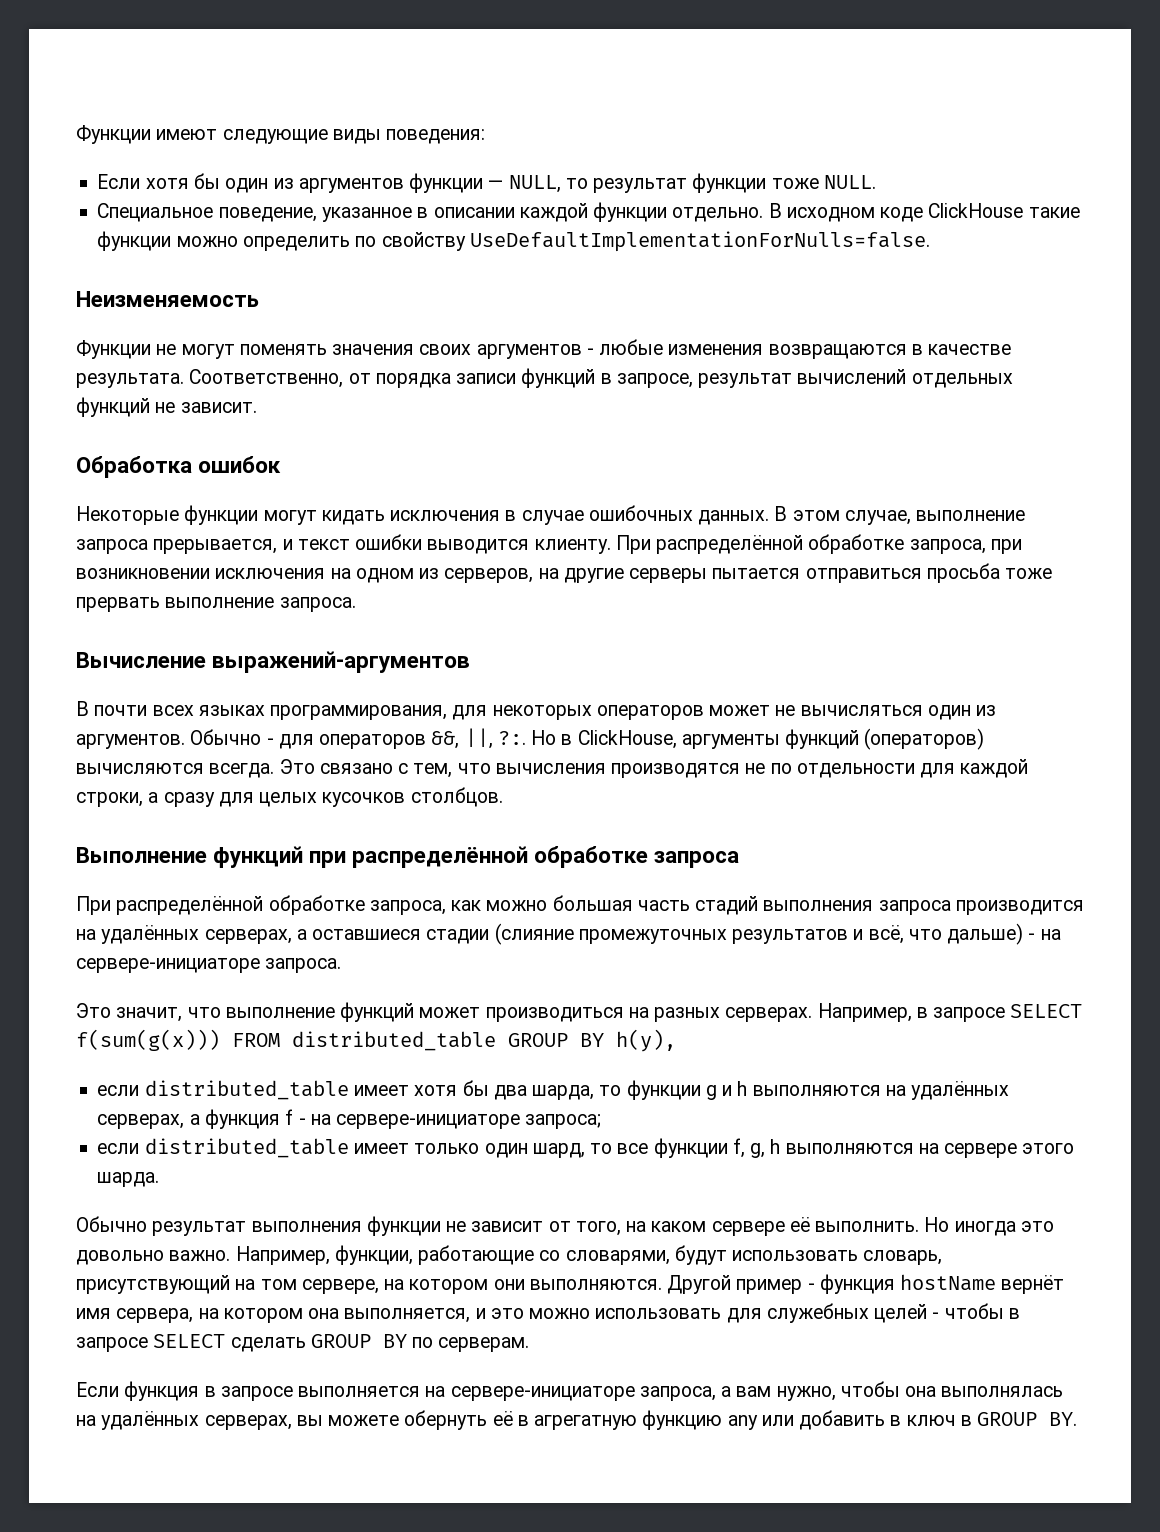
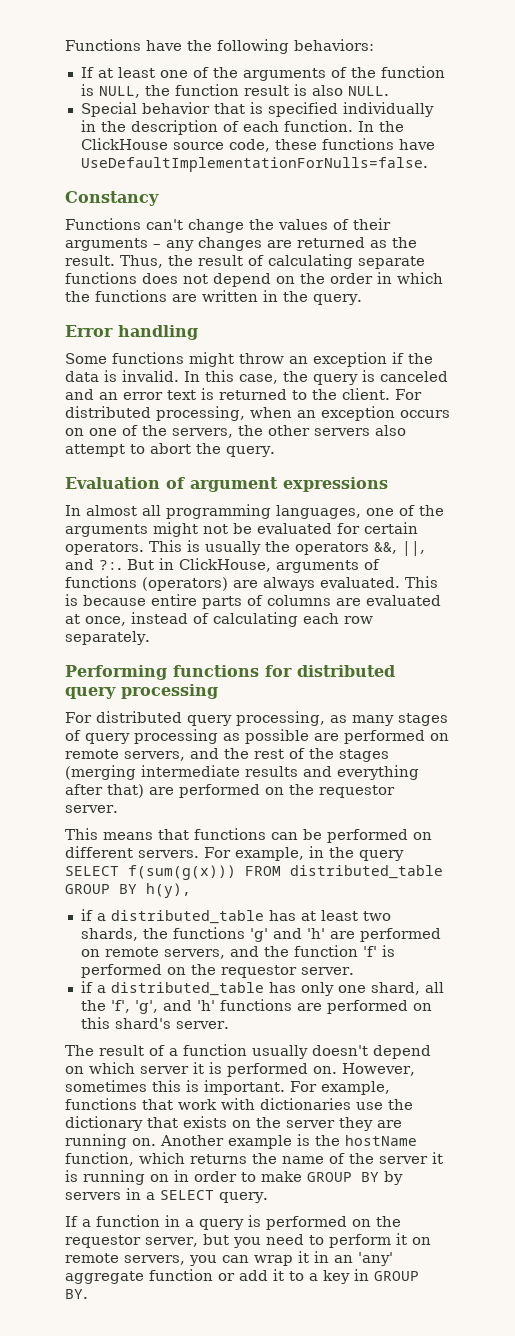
- Функции имеют следующие виды поведения:
- Если хотя бы один из аргументов функции — NULL, то результат функции тоже NULL.
- Специальное поведение, указанное в описании каждой функции отдельно. В исходном коде ClickHouse такие функции можно определить по свойству UseDefaultImplementationForNulls=false.
- Неизменяемость
- Функции не могут поменять значения своих аргументов - любые изменения возвращаются в качестве результата. Соответственно, от порядка записи функций в запросе, результат вычислений отдельных функций не зависит.
- Обработка ошибок
- Некоторые функции могут кидать исключения в случае ошибочных данных. В этом случае, выполнение запроса прерывается, и текст ошибки выводится клиенту. При распределённой обработке запроса, при возникновении исключения на одном из серверов, на другие серверы пытается отправиться просьба тоже прервать выполнение запроса.
- Вычисление выражений-аргументов
- В почти всех языках программирования, для некоторых операторов может не вычисляться один из аргументов. Обычно - для операторов &&, ||, ?:. Но в ClickHouse, аргументы функций (операторов) вычисляются всегда. Это связано с тем, что вычисления производятся не по отдельности для каждой строки, а сразу для целых кусочков столбцов.
- Выполнение функций при распределённой обработке запроса
- При распределённой обработке запроса, как можно большая часть стадий выполнения запроса производится на удалённых серверах, а оставшиеся стадии (слияние промежуточных результатов и всё, что дальше) - на сервере-инициаторе запроса.
- Это значит, что выполнение функций может производиться на разных серверах. Например, в запросе SELECT f(sum(g(x))) FROM distributed_table GROUP BY h(y),
+ Functions have the following behaviors:
+ If at least one of the arguments of the function is NULL, the function result is also NULL.
+ Special behavior that is specified individually in the description of each function. In the ClickHouse source code, these functions have UseDefaultImplementationForNulls=false.
+ Constancy
+ Functions can't change the values of their arguments – any changes are returned as the result. Thus, the result of calculating separate functions does not depend on the order in which the functions are written in the query.
+ Error handling
+ Some functions might throw an exception if the data is invalid. In this case, the query is canceled and an error text is returned to the client. For distributed processing, when an exception occurs on one of the servers, the other servers also attempt to abort the query.
+ Evaluation of argument expressions
+ In almost all programming languages, one of the arguments might not be evaluated for certain operators. This is usually the operators &&, ||, and ?:. But in ClickHouse, arguments of functions (operators) are always evaluated. This is because entire parts of columns are evaluated at once, instead of calculating each row separately.
+ Performing functions for distributed query processing
+ For distributed query processing, as many stages of query processing as possible are performed on remote servers, and the rest of the stages (merging intermediate results and everything after that) are performed on the requestor server.
+ This means that functions can be performed on different servers. For example, in the query SELECT f(sum(g(x))) FROM distributed_table GROUP BY h(y),
- если distributed_table имеет хотя бы два шарда, то функции g и h выполняются на удалённых серверах, а функция f - на сервере-инициаторе запроса;
- если distributed_table имеет только один шард, то все функции f, g, h выполняются на сервере этого шарда.
- Обычно результат выполнения функции не зависит от того, на каком сервере её выполнить. Но иногда это довольно важно. Например, функции, работающие со словарями, будут использовать словарь, присутствующий на том сервере, на котором они выполняются. Другой пример - функция hostName вернёт имя сервера, на котором она выполняется, и это можно использовать для служебных целей - чтобы в запросе SELECT сделать GROUP BY по серверам.
- Если функция в запросе выполняется на сервере-инициаторе запроса, а вам нужно, чтобы она выполнялась на удалённых серверах, вы можете обернуть её в агрегатную функцию any или добавить в ключ в GROUP BY.
+ if a distributed_table has at least two shards, the functions 'g' and 'h' are performed on remote servers, and the function 'f' is performed on the requestor server.
+ if a distributed_table has only one shard, all the 'f', 'g', and 'h' functions are performed on this shard's server.
+ The result of a function usually doesn't depend on which server it is performed on. However, sometimes this is important. For example, functions that work with dictionaries use the dictionary that exists on the server they are running on. Another example is the hostName function, which returns the name of the server it is running on in order to make GROUP BY by servers in a SELECT query.
+ If a function in a query is performed on the requestor server, but you need to perform it on remote servers, you can wrap it in an 'any' aggregate function or add it to a key in GROUP BY.

